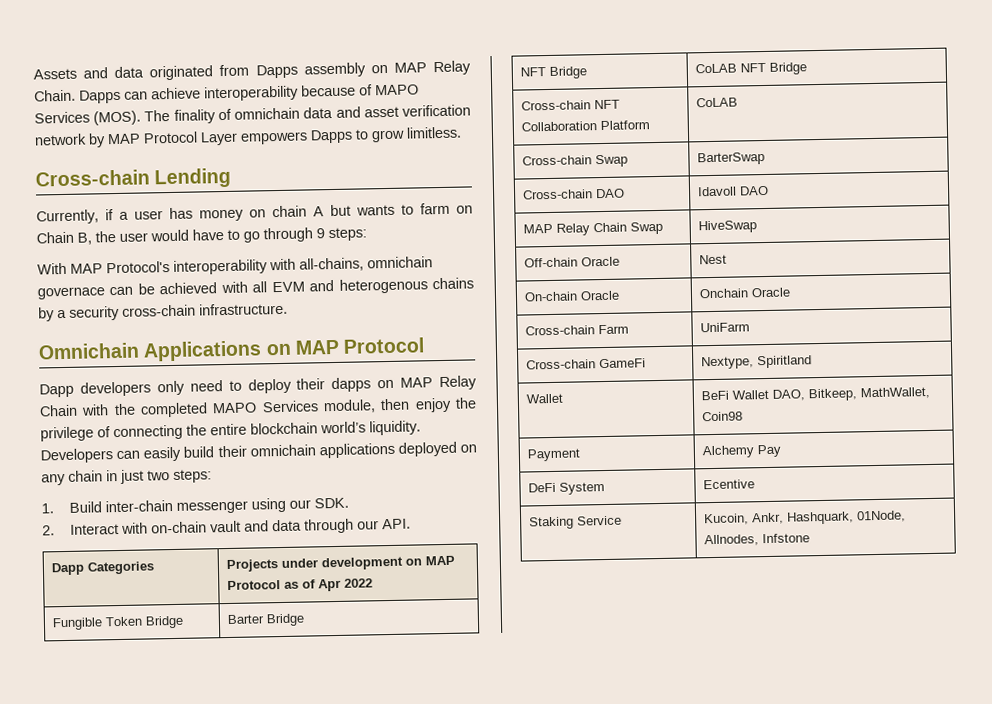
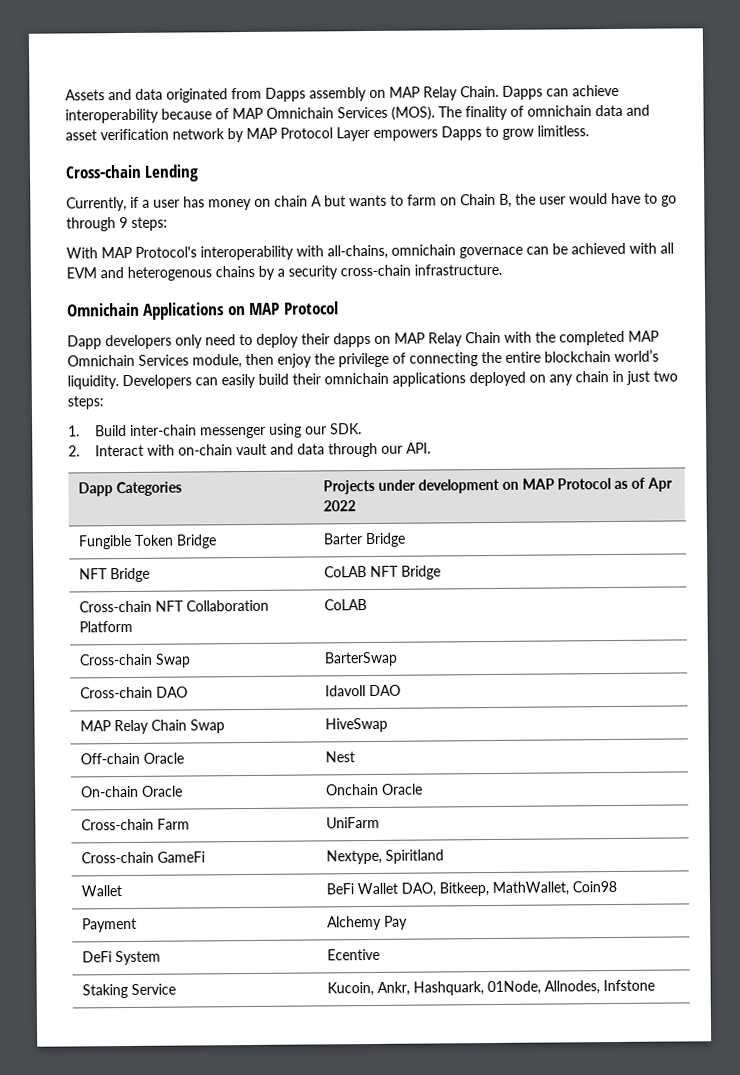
- Dapps can achieve interoperability because of MAPO Services (MOS).
+ Dapps can achieve interoperability because of MAP Omnichain Services (MOS).
- Dapp developers only need to deploy their dapps on MAP Relay Chain with the completed MAPO Services module, then enjoy the privilege of connecting the entire blockchain world’s liquidity.
+ Dapp developers only need to deploy their dapps on MAP Relay Chain with the completed MAP Omnichain Services module, then enjoy the privilege of connecting the entire blockchain world’s liquidity.

